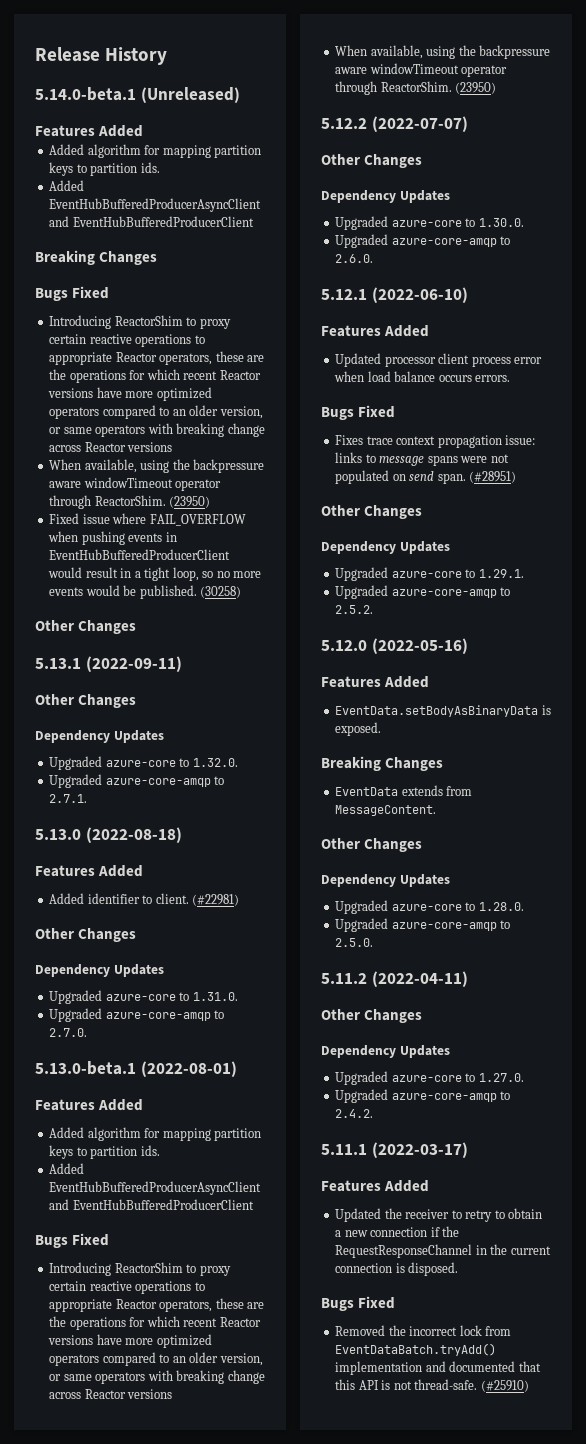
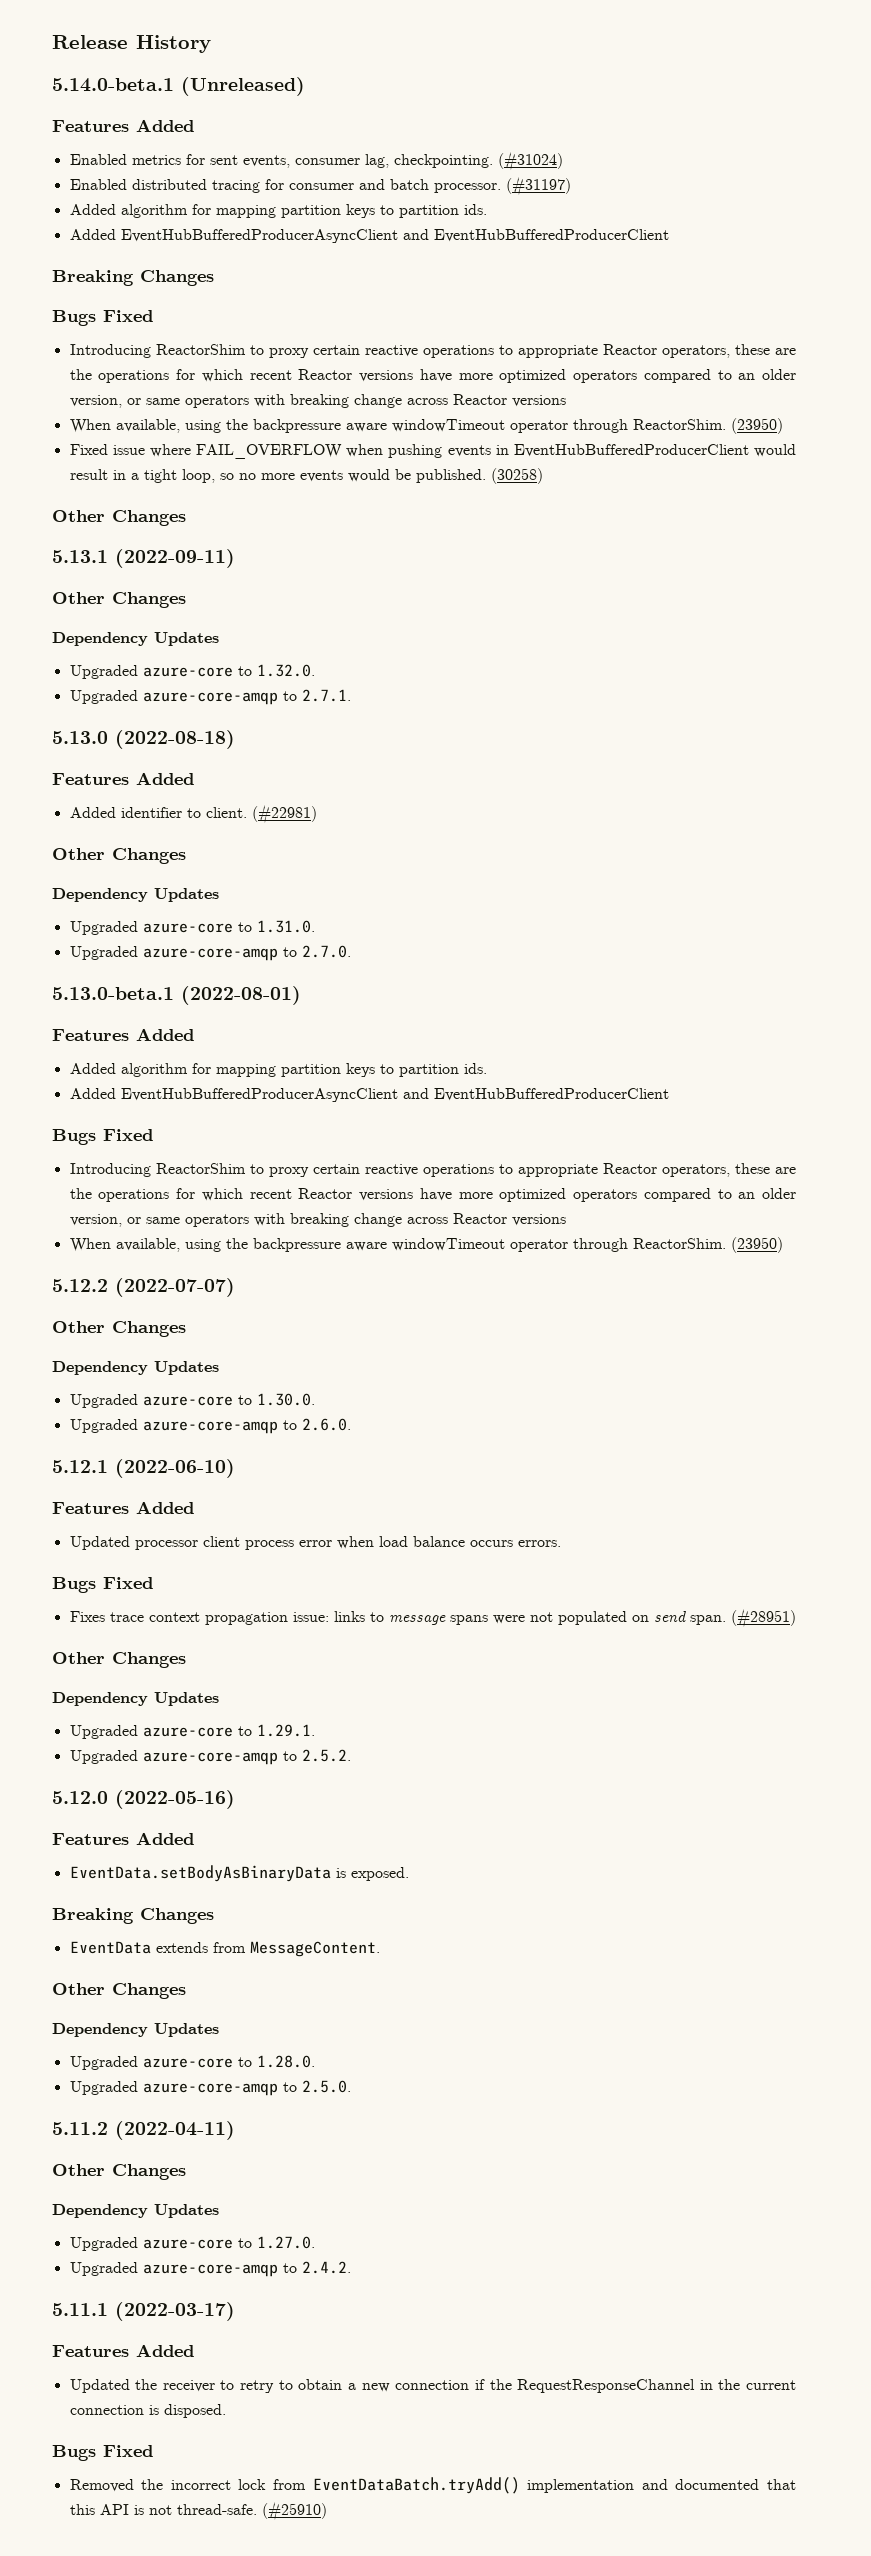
+ Enabled metrics for sent events, consumer lag, checkpointing. (#31024)
+ Enabled distributed tracing for consumer and batch processor. (#31197)

